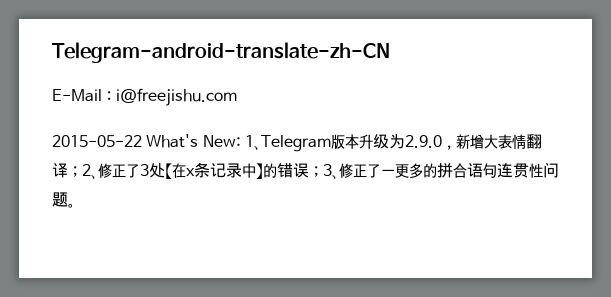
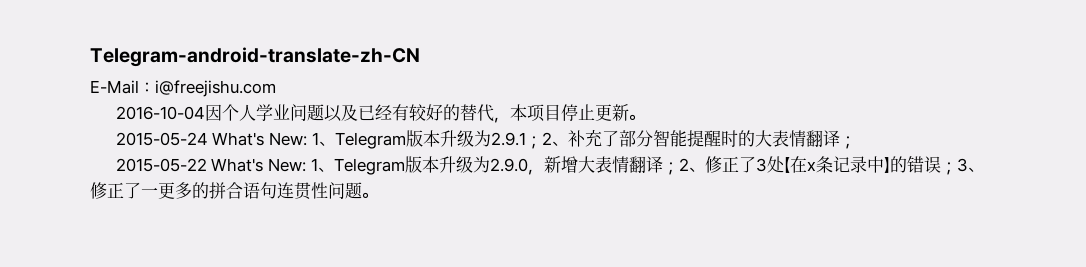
+ 2016-10-04因个人学业问题以及已经有较好的替代，本项目停止更新。
+ 2015-05-24 What's New: 1、Telegram版本升级为2.9.1；2、补充了部分智能提醒时的大表情翻译；

